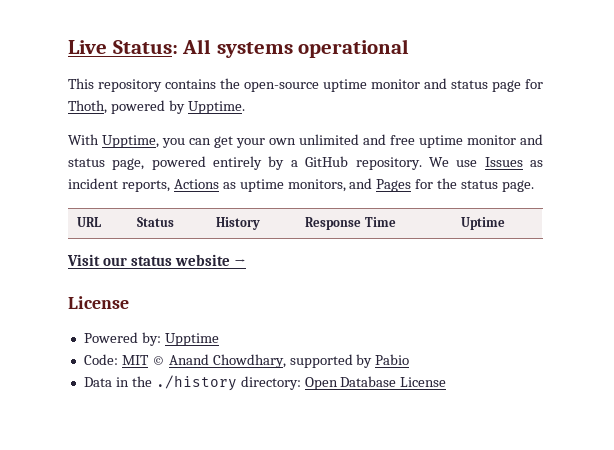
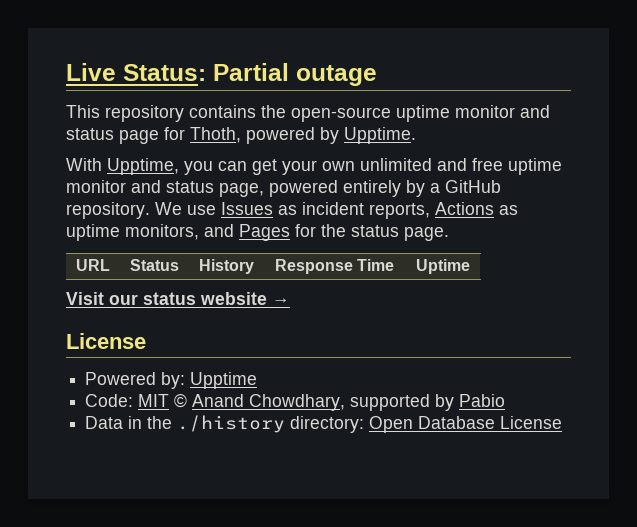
- Live Status: All systems operational
+ Live Status: Partial outage

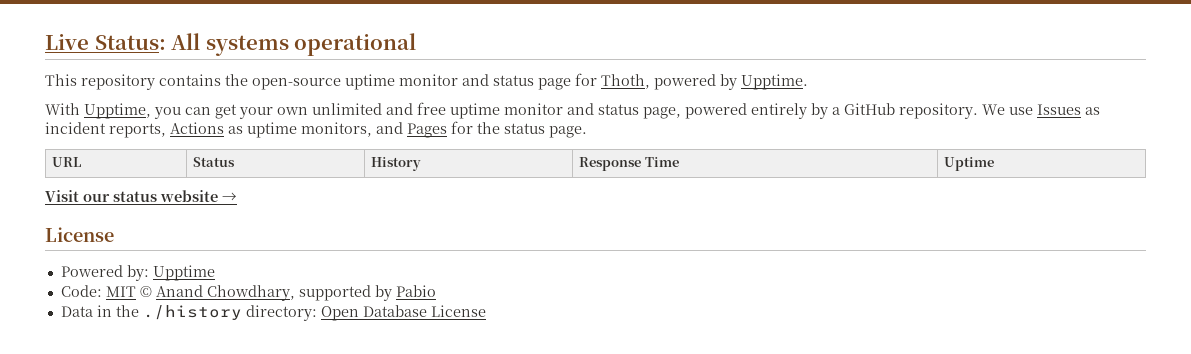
- Live Status: Partial outage
+ Live Status: All systems operational

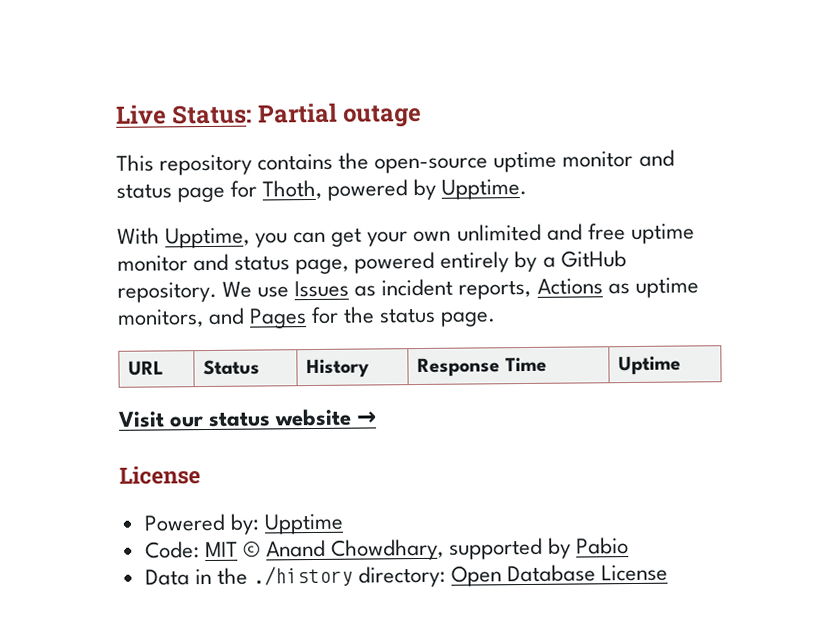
- Live Status: All systems operational
+ Live Status: Partial outage

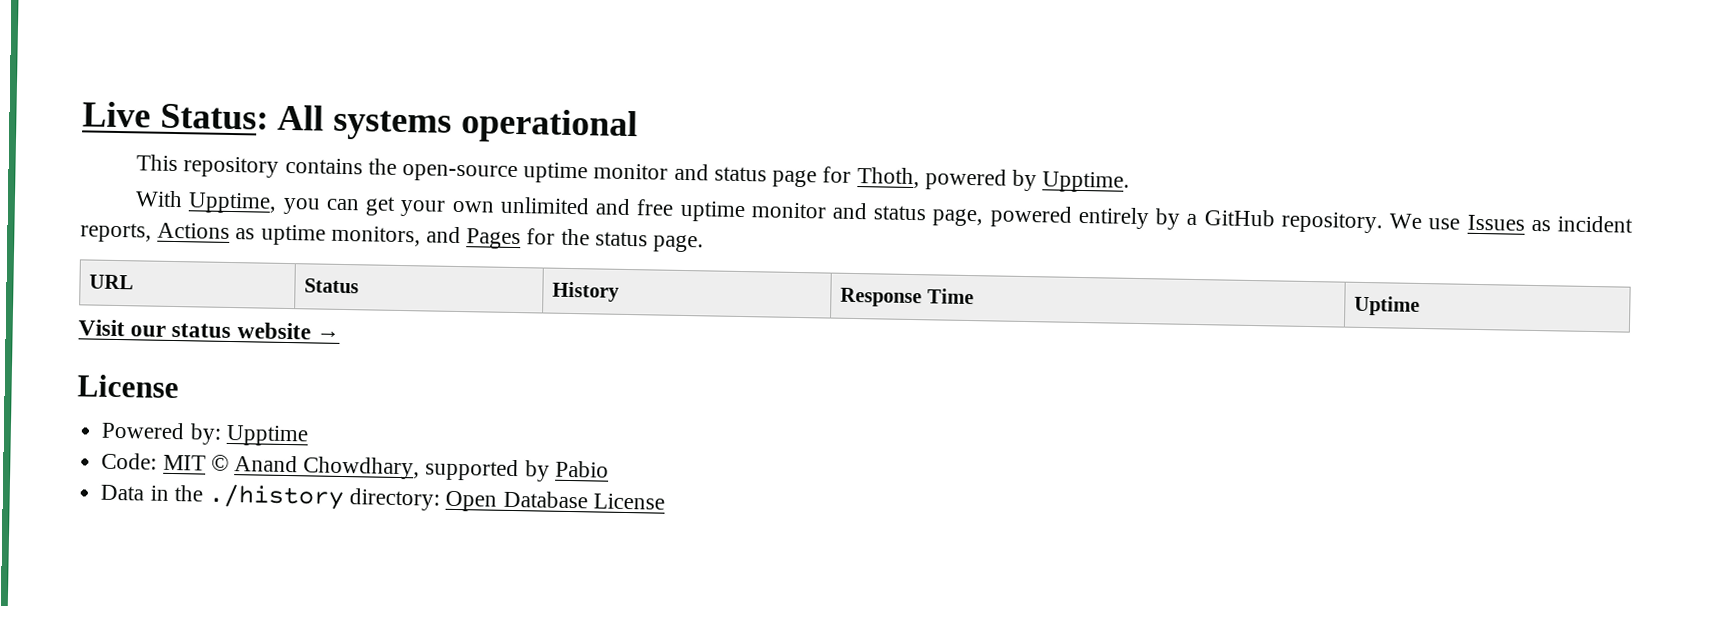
- Live Status: Partial outage
+ Live Status: All systems operational

